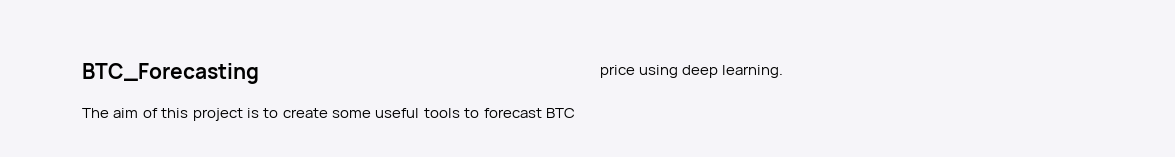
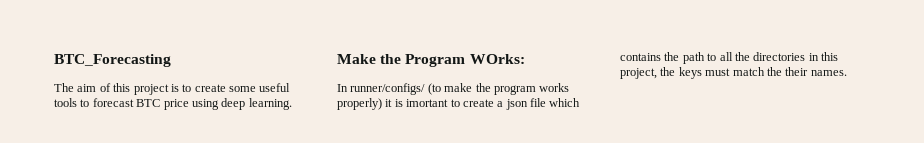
+ Make the Program WOrks:
+ In runner/configs/ (to make the program works properly) it is imortant to create a json file which contains the path to all the directories in this project, the keys must match the their names.

